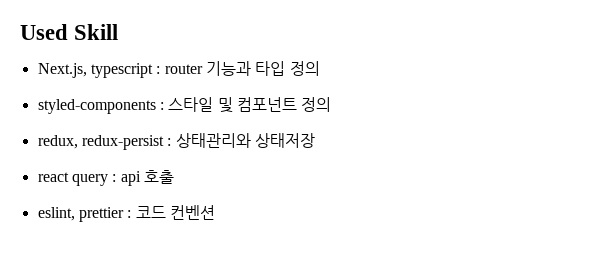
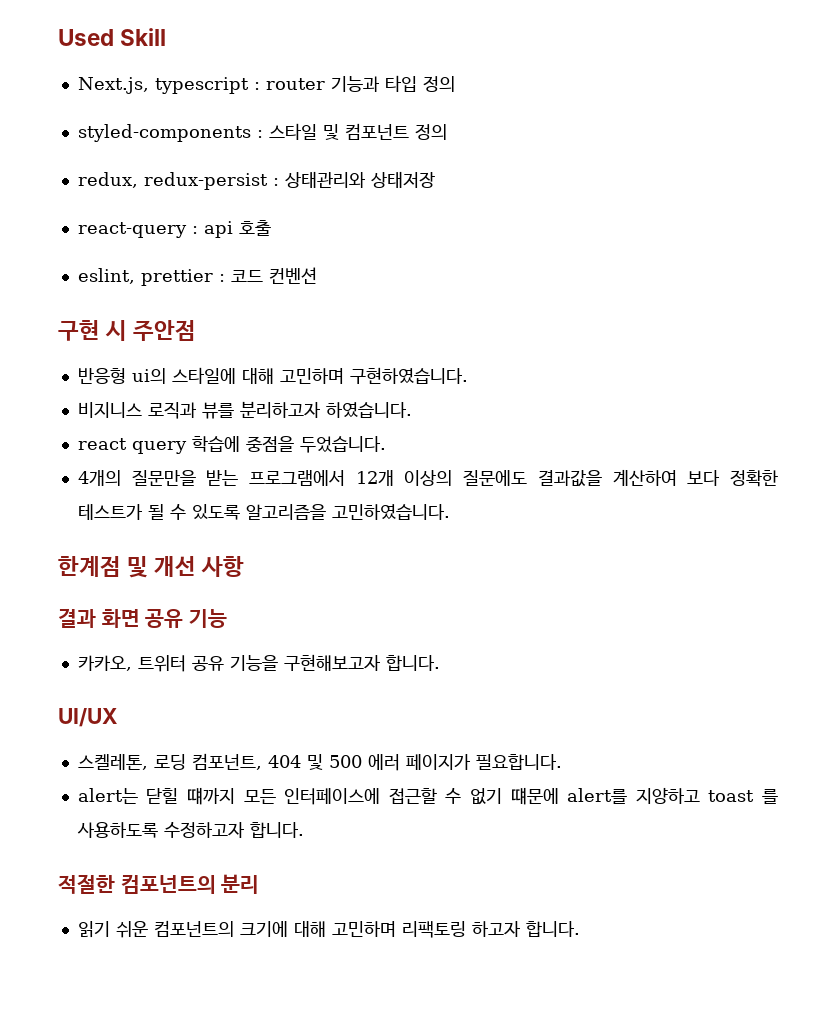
- react query : api 호출
+ react-query : api 호출
+ 구현 시 주안점
+ 반응형 ui의 스타일에 대해 고민하며 구현하였습니다.
+ 비지니스 로직과 뷰를 분리하고자 하였습니다.
+ react query 학습에 중점을 두었습니다.
+ 4개의 질문만을 받는 프로그램에서 12개 이상의 질문에도 결과값을 계산하여 보다 정확한 테스트가 될 수 있도록 알고리즘을 고민하였습니다.
+ 한계점 및 개선 사항
+ 결과 화면 공유 기능
+ 카카오, 트위터 공유 기능을 구현해보고자 합니다.
+ UI/UX
+ 스켈레톤, 로딩 컴포넌트, 404 및 500 에러 페이지가 필요합니다.
+ alert는 닫힐 떄까지 모든 인터페이스에 접근할 수 없기 떄문에 alert를 지양하고 toast 를 사용하도록 수정하고자 합니다.
+ 적절한 컴포넌트의 분리
+ 읽기 쉬운 컴포넌트의 크기에 대해 고민하며 리팩토링 하고자 합니다.

